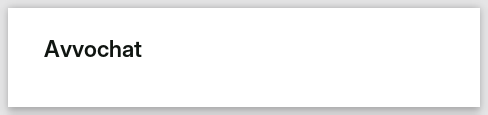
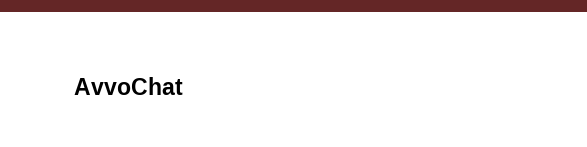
- Avvochat
+ AvvoChat

